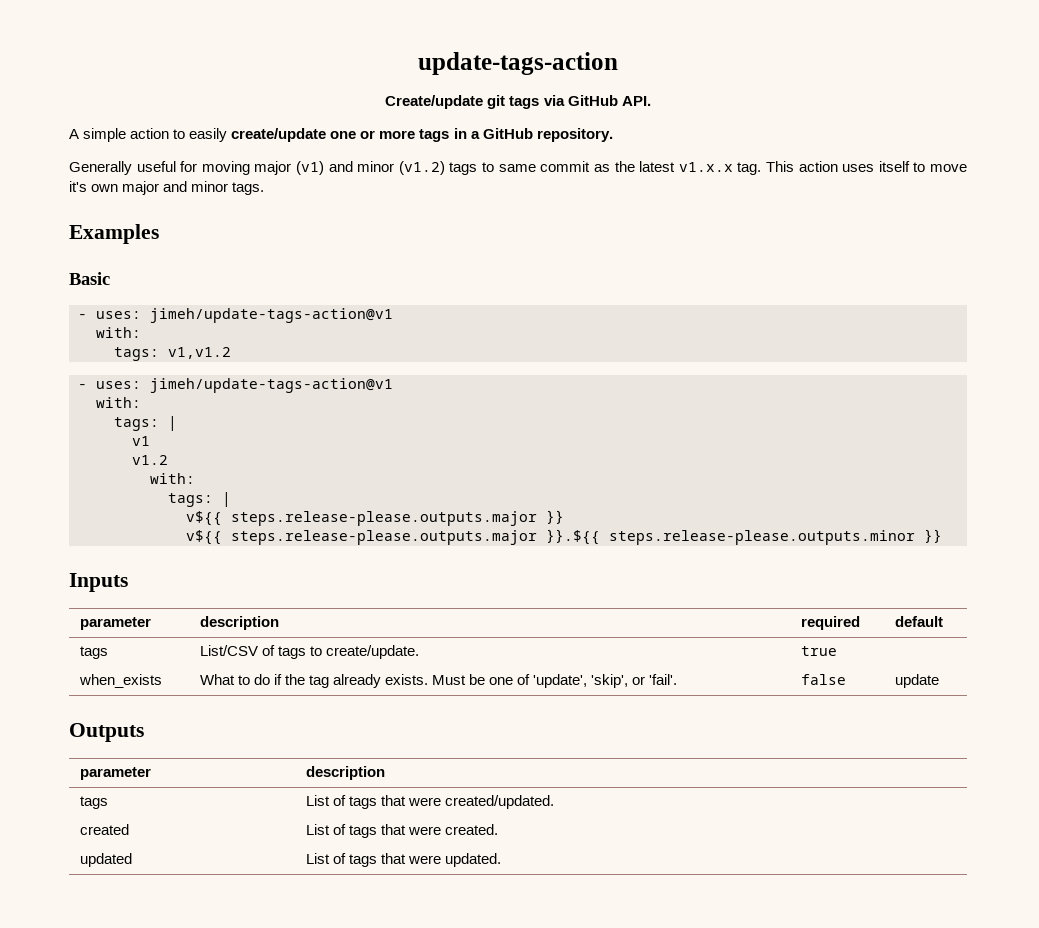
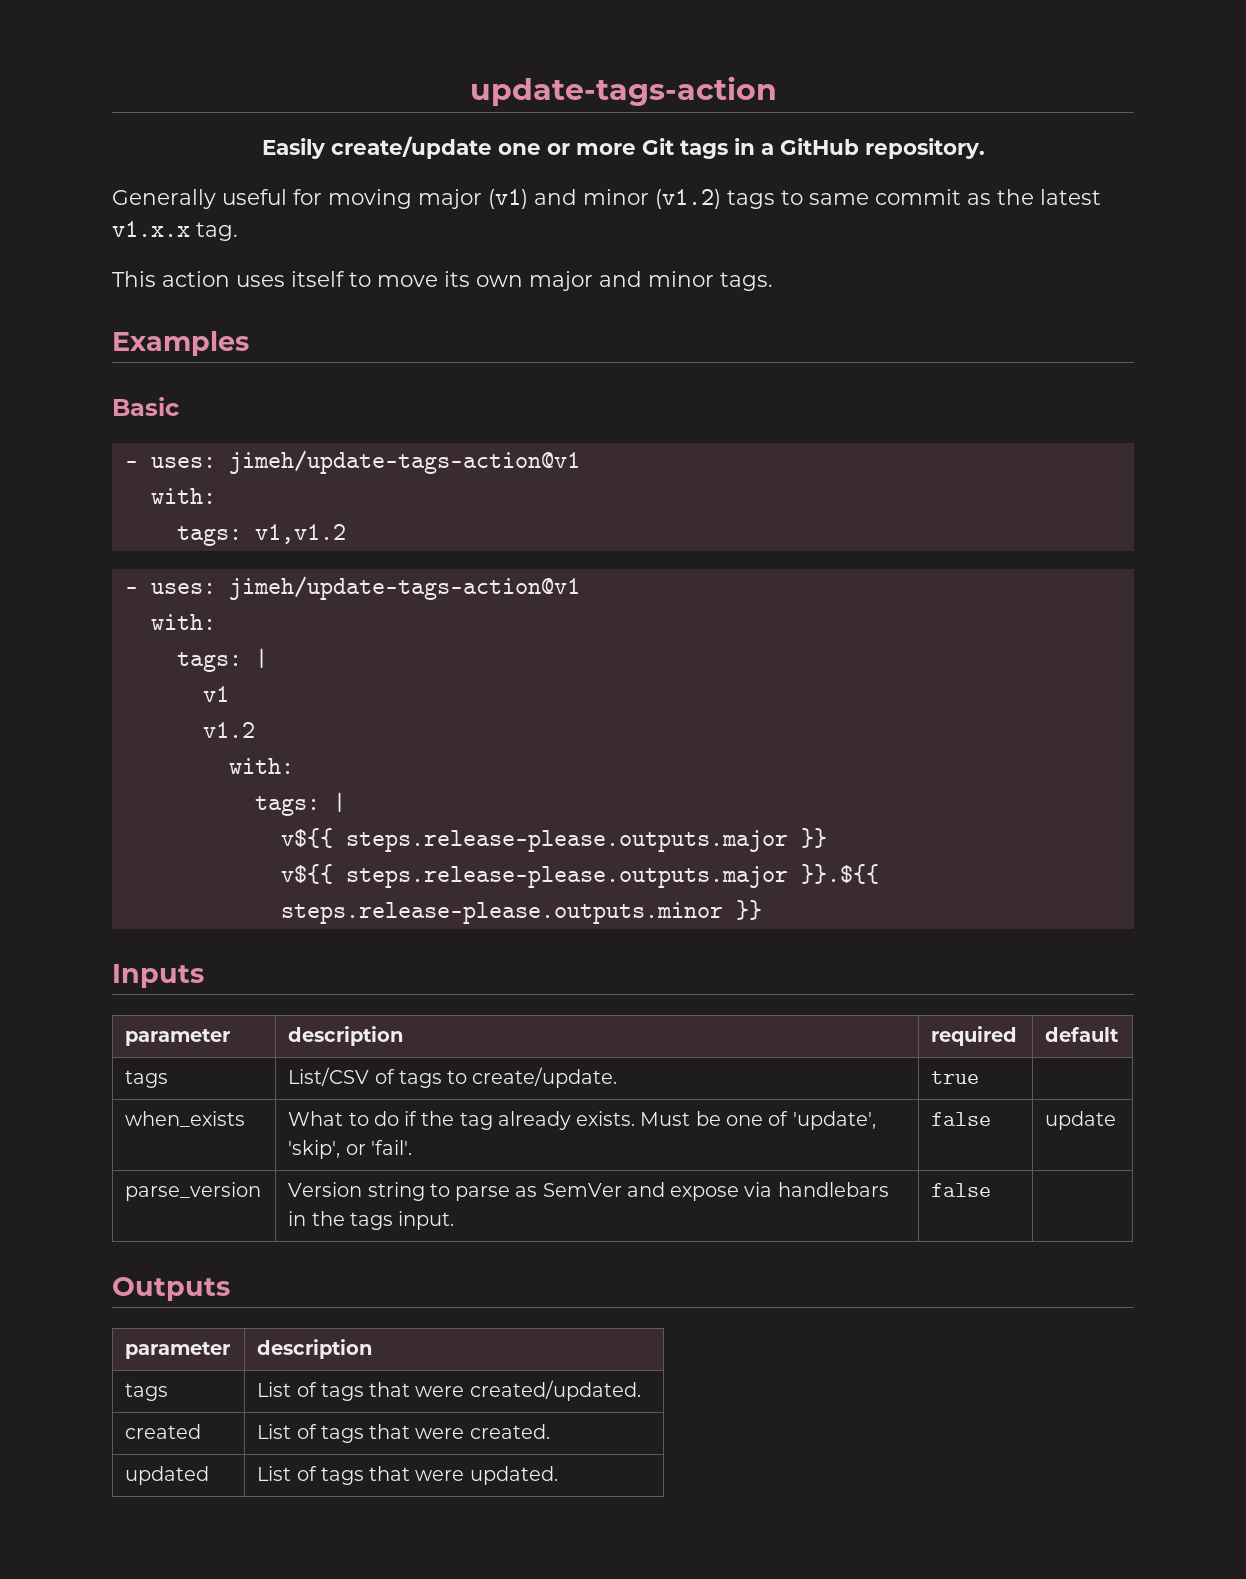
- Create/update git tags via GitHub API.
- A simple action to easily create/update one or more tags in a GitHub repository.
+ Easily create/update one or more Git tags in a GitHub repository.
- Generally useful for moving major (v1) and minor (v1.2) tags to same commit as the latest v1.x.x tag. This action uses itself to move it's own major and minor tags.
+ Generally useful for moving major (v1) and minor (v1.2) tags to same commit as the latest v1.x.x tag.
+ This action uses itself to move its own major and minor tags.
+ parse_version | Version string to parse as SemVer and expose via handlebars in the tags input. | false |

